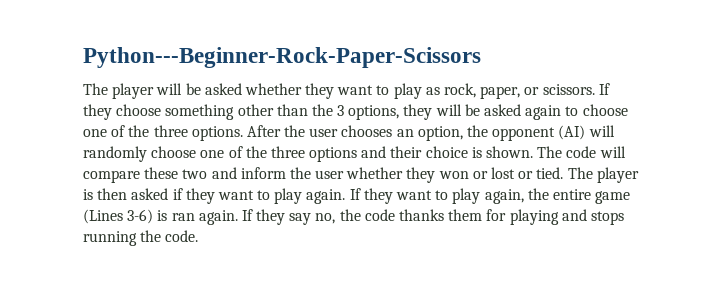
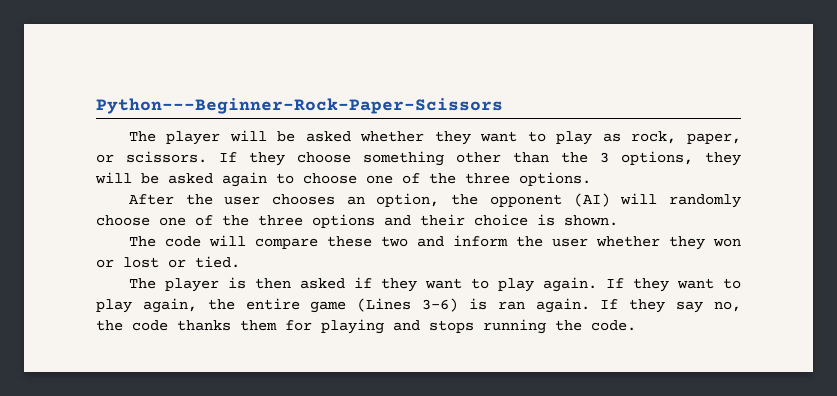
- If they choose something other than the 3 options, they will be asked again to choose one of the three options. After the user chooses an option, the opponent (AI) will randomly choose one of the three options and their choice is shown. The code will compare these two and inform the user whether they won or lost or tied. The player is then asked if they want to play again.
+ If they choose something other than the 3 options, they will be asked again to choose one of the three options.
+ After the user chooses an option, the opponent (AI) will randomly choose one of the three options and their choice is shown.
+ The code will compare these two and inform the user whether they won or lost or tied.
+ The player is then asked if they want to play again.

